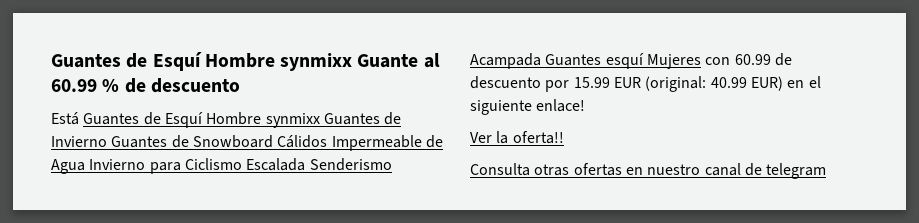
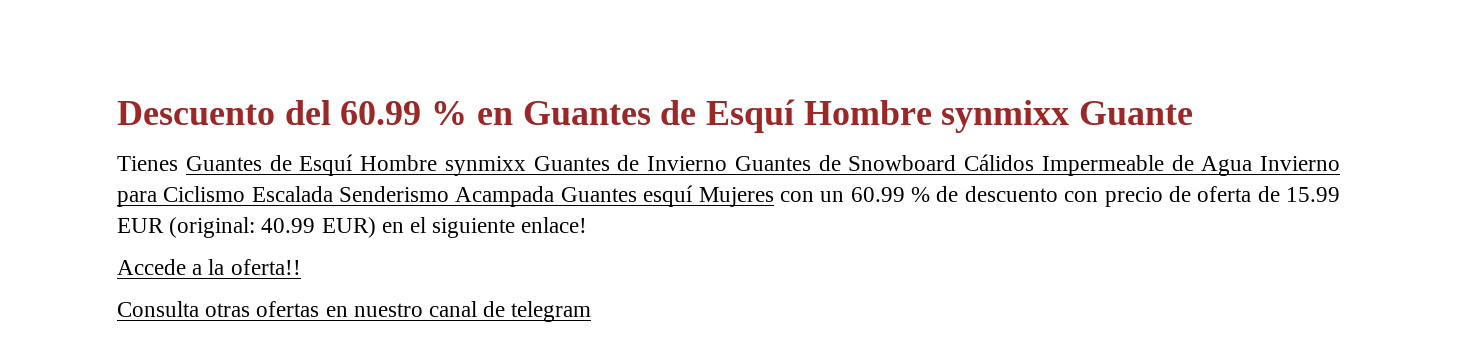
- Guantes de Esquí Hombre synmixx Guante al 60.99 % de descuento
- Está Guantes de Esquí Hombre synmixx Guantes de Invierno Guantes de Snowboard Cálidos Impermeable de Agua Invierno para Ciclismo Escalada Senderismo Acampada Guantes esquí Mujeres con 60.99 de descuento por 15.99 EUR (original: 40.99 EUR) en el siguiente enlace!
+ Descuento del 60.99 % en Guantes de Esquí Hombre synmixx Guante
+ Tienes Guantes de Esquí Hombre synmixx Guantes de Invierno Guantes de Snowboard Cálidos Impermeable de Agua Invierno para Ciclismo Escalada Senderismo Acampada Guantes esquí Mujeres con un 60.99 % de descuento con precio de oferta de 15.99 EUR (original: 40.99 EUR) en el siguiente enlace!
- Ver la oferta!!
+ Accede a la oferta!!

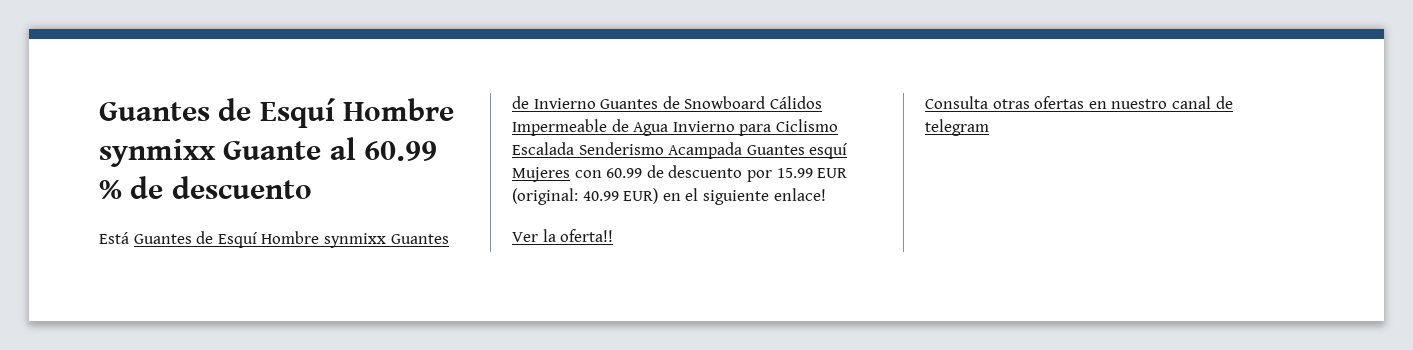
- Descuento del 60.99 % en Guantes de Esquí Hombre synmixx Guante
- Tienes Guantes de Esquí Hombre synmixx Guantes de Invierno Guantes de Snowboard Cálidos Impermeable de Agua Invierno para Ciclismo Escalada Senderismo Acampada Guantes esquí Mujeres con un 60.99 % de descuento con precio de oferta de 15.99 EUR (original: 40.99 EUR) en el siguiente enlace!
+ Guantes de Esquí Hombre synmixx Guante al 60.99 % de descuento
+ Está Guantes de Esquí Hombre synmixx Guantes de Invierno Guantes de Snowboard Cálidos Impermeable de Agua Invierno para Ciclismo Escalada Senderismo Acampada Guantes esquí Mujeres con 60.99 de descuento por 15.99 EUR (original: 40.99 EUR) en el siguiente enlace!
- Accede a la oferta!!
+ Ver la oferta!!

